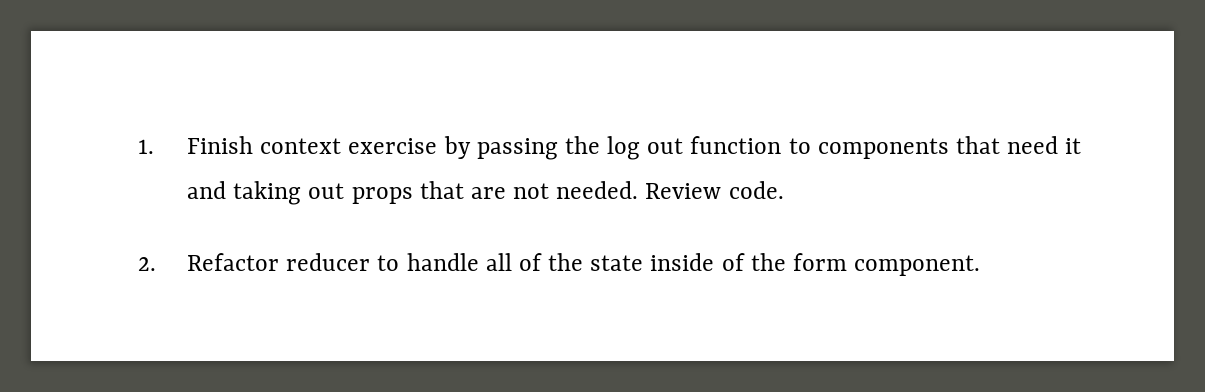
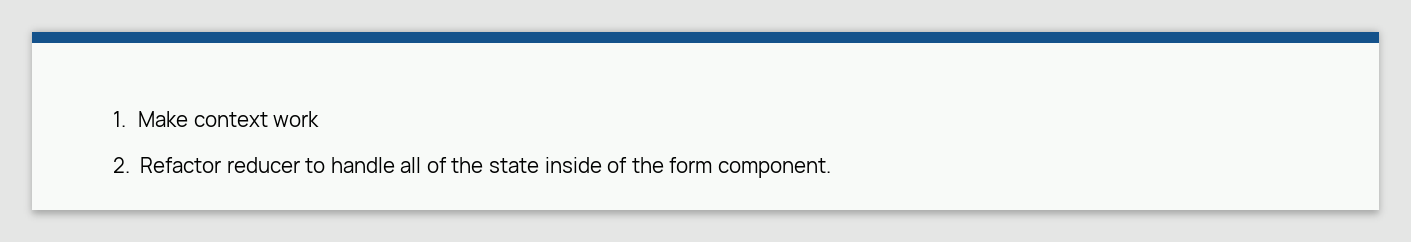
- 1. Finish context exercise by passing the log out function to components that need it and taking out props that are not needed. Review code.
+ 1. Make context work

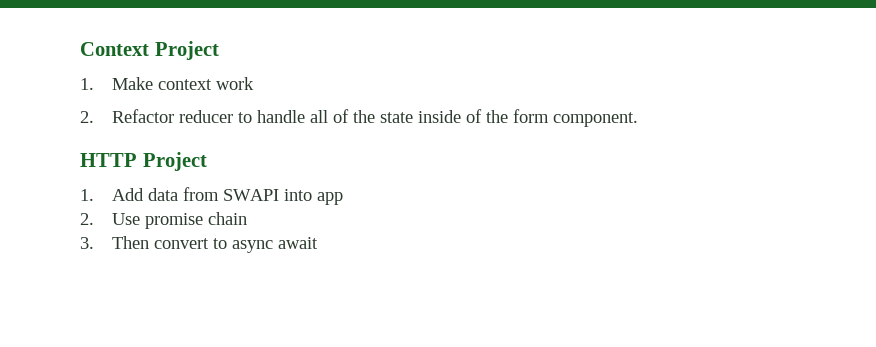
+ Context Project
+ HTTP Project
+ 1. Add data from SWAPI into app
+ 2. Use promise chain
+ 3. Then convert to async await

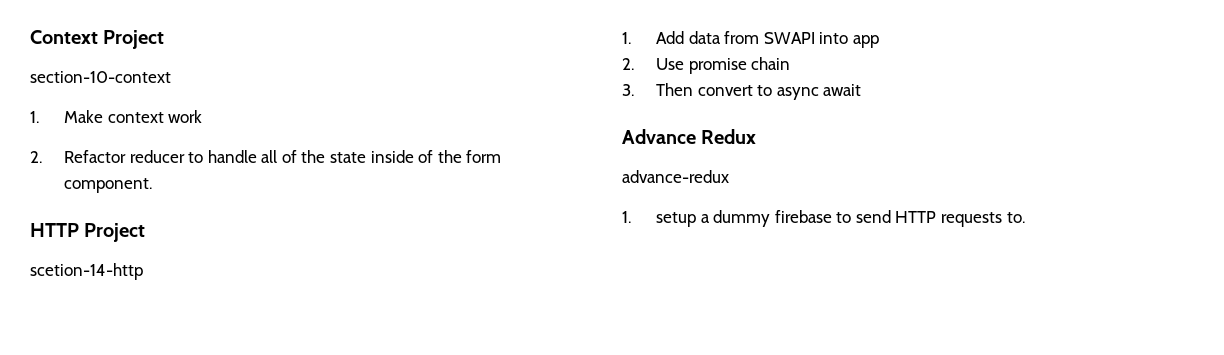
+ section-10-context
+ scetion-14-http
+ Advance Redux
+ advance-redux
+ 1. setup a dummy firebase to send HTTP requests to.

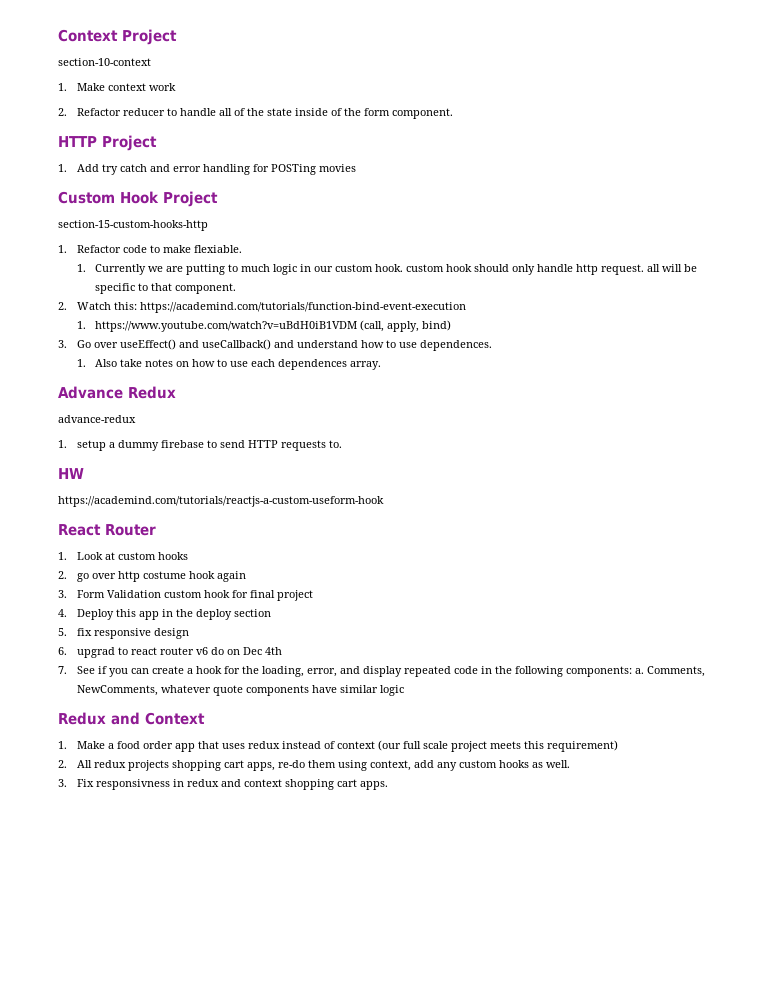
- scetion-14-http
- 1. Add data from SWAPI into app
- 2. Use promise chain
- 3. Then convert to async await
+ 1. Add try catch and error handling for POSTing movies
+ Custom Hook Project
+ section-15-custom-hooks-http
+ 1. Refactor code to make flexiable.
+ 1. Currently we are putting to much logic in our custom hook. custom hook should only handle http request. all will be specific to that component.
+ 2. Watch this: https://academind.com/tutorials/function-bind-event-execution
+ 1. https://www.youtube.com/watch?v=uBdH0iB1VDM (call, apply, bind)
+ 3. Go over useEffect() and useCallback() and understand how to use dependences.
+ 1. Also take notes on how to use each dependences array.
+ HW
+ https://academind.com/tutorials/reactjs-a-custom-useform-hook
+ React Router
+ 1. Look at custom hooks
+ 2. go over http costume hook again
+ 3. Form Validation custom hook for final project
+ 4. Deploy this app in the deploy section
+ 5. fix responsive design
+ 6. upgrad to react router v6 do on Dec 4th
+ 7. See if you can create a hook for the loading, error, and display repeated code in the following components: a. Comments, NewComments, whatever quote components have similar logic
+ Redux and Context
+ 1. Make a food order app that uses redux instead of context (our full scale project meets this requirement)
+ 2. All redux projects shopping cart apps, re-do them using context, add any custom hooks as well.
+ 3. Fix responsivness in redux and context shopping cart apps.

